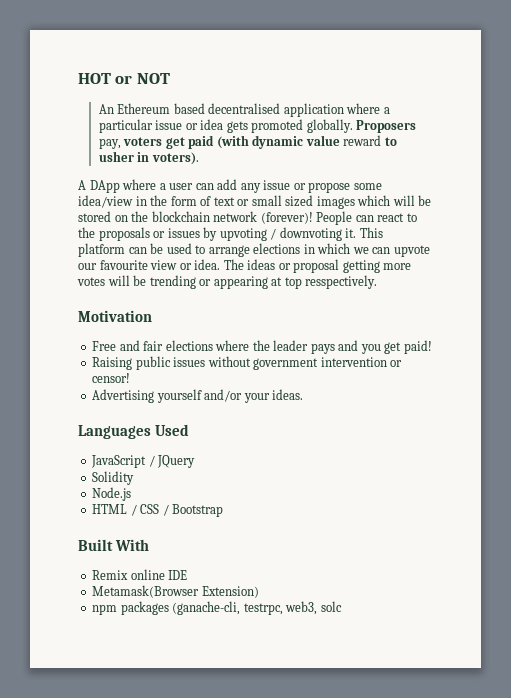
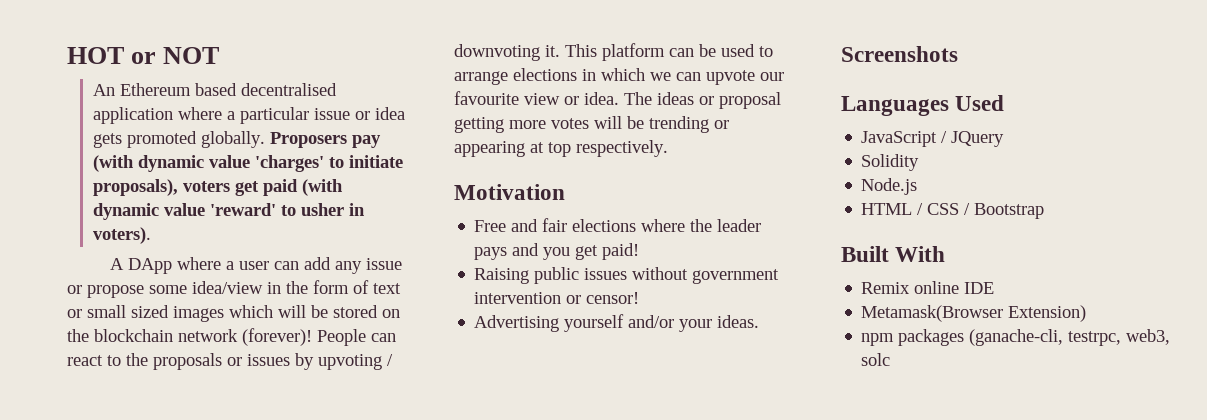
- Proposers pay, voters get paid (with dynamic value reward to usher in voters).
+ Proposers pay (with dynamic value 'charges' to initiate proposals), voters get paid (with dynamic value 'reward' to usher in voters).
- The ideas or proposal getting more votes will be trending or appearing at top resspectively.
+ The ideas or proposal getting more votes will be trending or appearing at top respectively.
+ Screenshots

